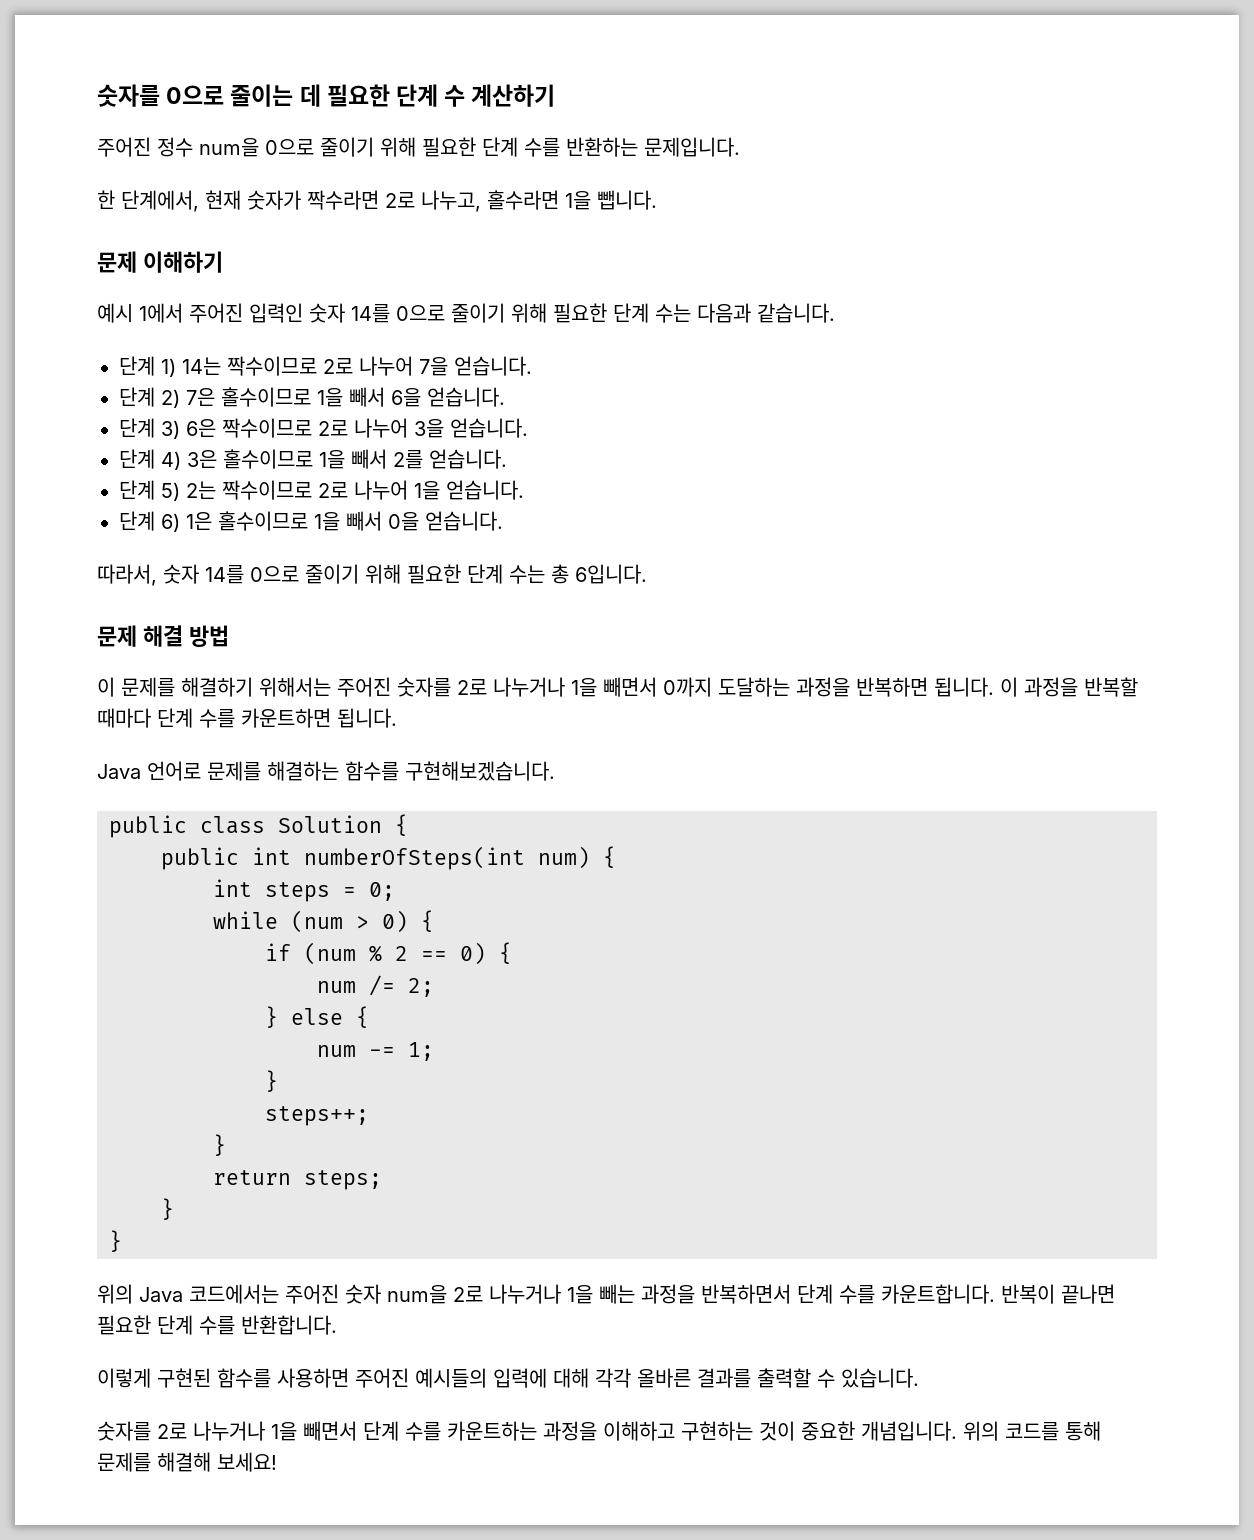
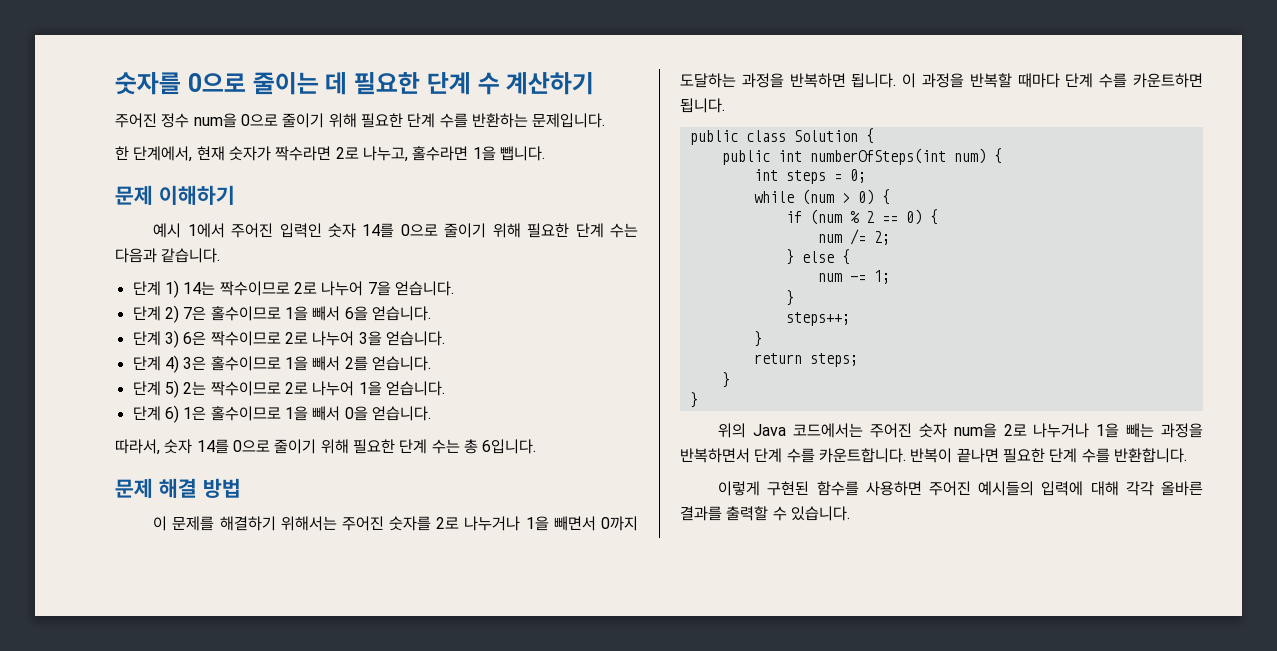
- Java 언어로 문제를 해결하는 함수를 구현해보겠습니다.
- 숫자를 2로 나누거나 1을 빼면서 단계 수를 카운트하는 과정을 이해하고 구현하는 것이 중요한 개념입니다. 위의 코드를 통해 문제를 해결해 보세요!

